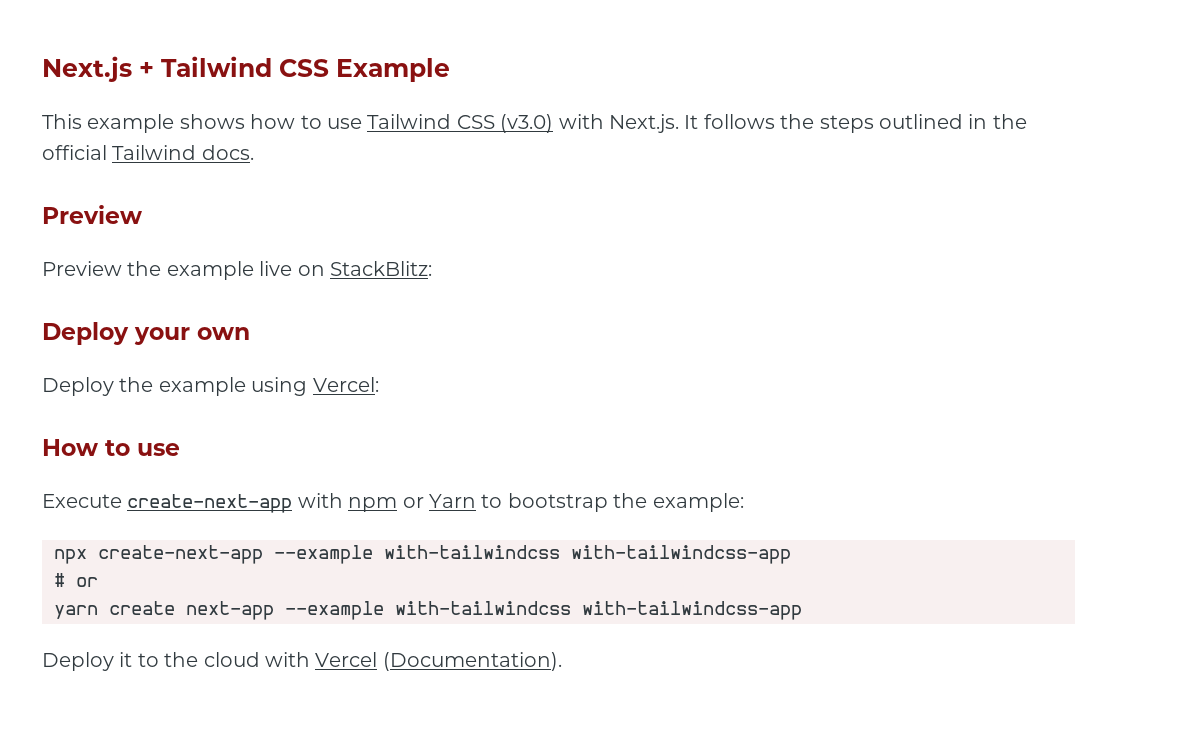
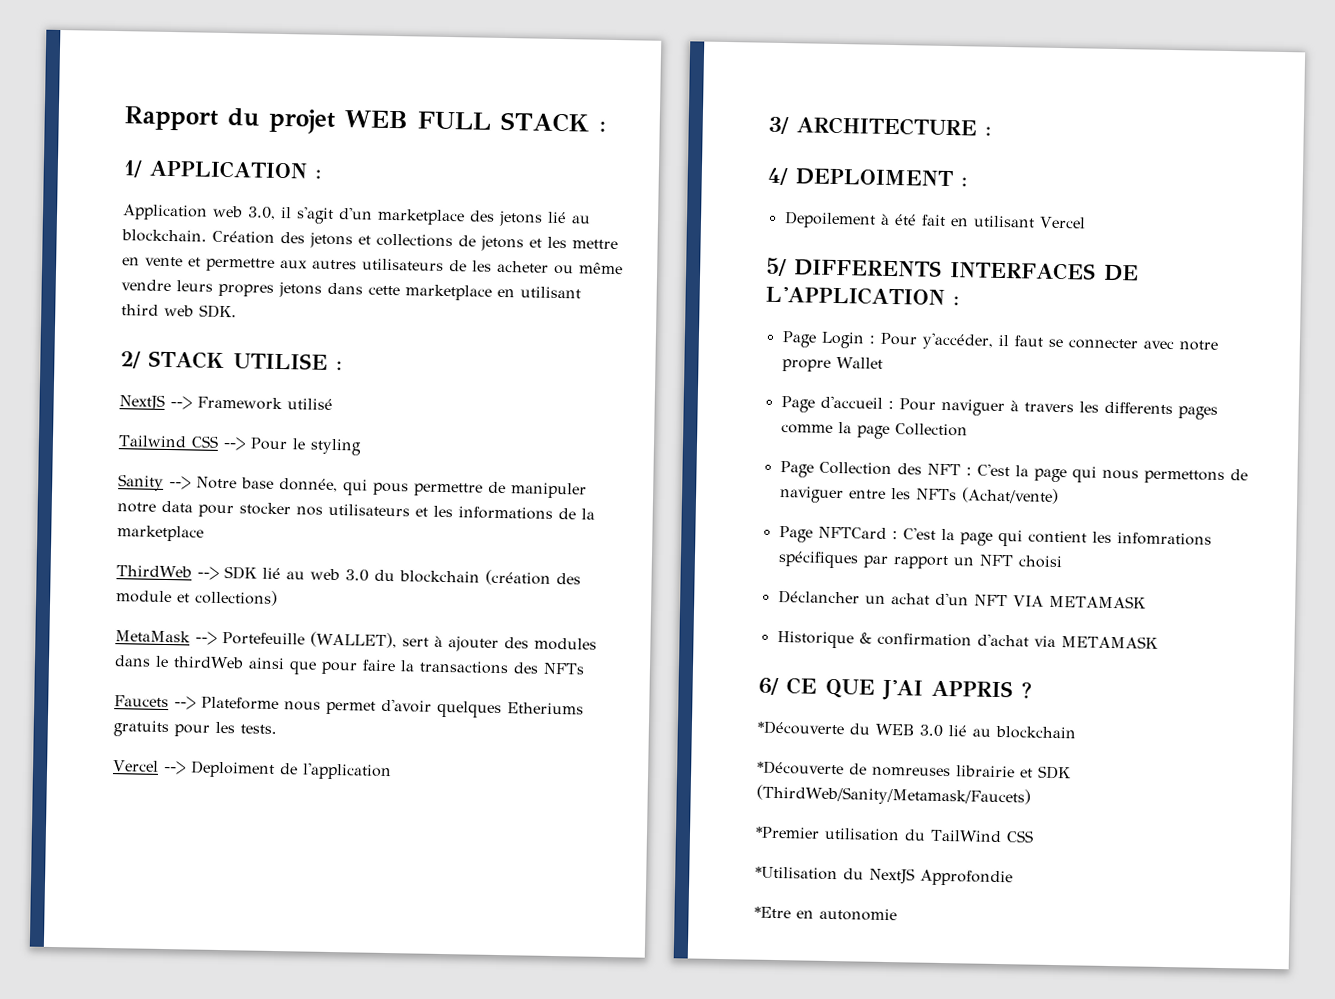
- Next.js + Tailwind CSS Example
- This example shows how to use Tailwind CSS (v3.0) with Next.js. It follows the steps outlined in the official Tailwind docs.
- Preview
- Preview the example live on StackBlitz:
- Deploy your own
- Deploy the example using Vercel:
- How to use
- Execute create-next-app with npm or Yarn to bootstrap the example:
- npx create-next-app --example with-tailwindcss with-tailwindcss-app
- # or
- yarn create next-app --example with-tailwindcss with-tailwindcss-app
- Deploy it to the cloud with Vercel (Documentation).
+ Rapport du projet WEB FULL STACK :
+ 1/ APPLICATION :
+ Application web 3.0, il s'agit d'un marketplace des jetons lié au blockchain. Création des jetons et collections de jetons et les mettre en vente et permettre aux autres utilisateurs de les acheter ou même vendre leurs propres jetons dans cette marketplace en utilisant third web SDK.
+ 2/ STACK UTILISE :
+ NextJS --> Framework utilisé
+ Tailwind CSS --> Pour le styling
+ Sanity --> Notre base donnée, qui pous permettre de manipuler notre data pour stocker nos utilisateurs et les informations de la marketplace
+ ThirdWeb --> SDK lié au web 3.0 du blockchain (création des module et collections)
+ MetaMask --> Portefeuille (WALLET), sert à ajouter des modules dans le thirdWeb ainsi que pour faire la transactions des NFTs
+ Faucets --> Plateforme nous permet d'avoir quelques Etheriums gratuits pour les tests.
+ Vercel --> Deploiment de l'application
+ 3/ ARCHITECTURE :
+ 4/ DEPLOIMENT :
+ Depoilement à été fait en utilisant Vercel
+ 5/ DIFFERENTS INTERFACES DE L'APPLICATION :
+ Page Login : Pour y'accéder, il faut se connecter avec notre propre Wallet
+ Page d'accueil : Pour naviguer à travers les differents pages comme la page Collection
+ Page Collection des NFT : C'est la page qui nous permettons de naviguer entre les NFTs (Achat/vente)
+ Page NFTCard : C'est la page qui contient les infomrations spécifiques par rapport un NFT choisi
+ Déclancher un achat d'un NFT VIA METAMASK
+ Historique & confirmation d'achat via METAMASK
+ 6/ CE QUE J'AI APPRIS ?
+ *Découverte du WEB 3.0 lié au blockchain
+ *Découverte de nomreuses librairie et SDK (ThirdWeb/Sanity/Metamask/Faucets)
+ *Premier utilisation du TailWind CSS
+ *Utilisation du NextJS Approfondie
+ *Etre en autonomie

